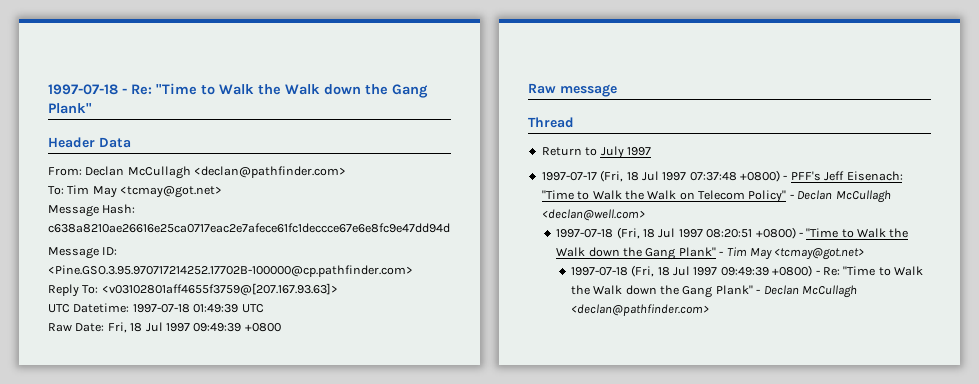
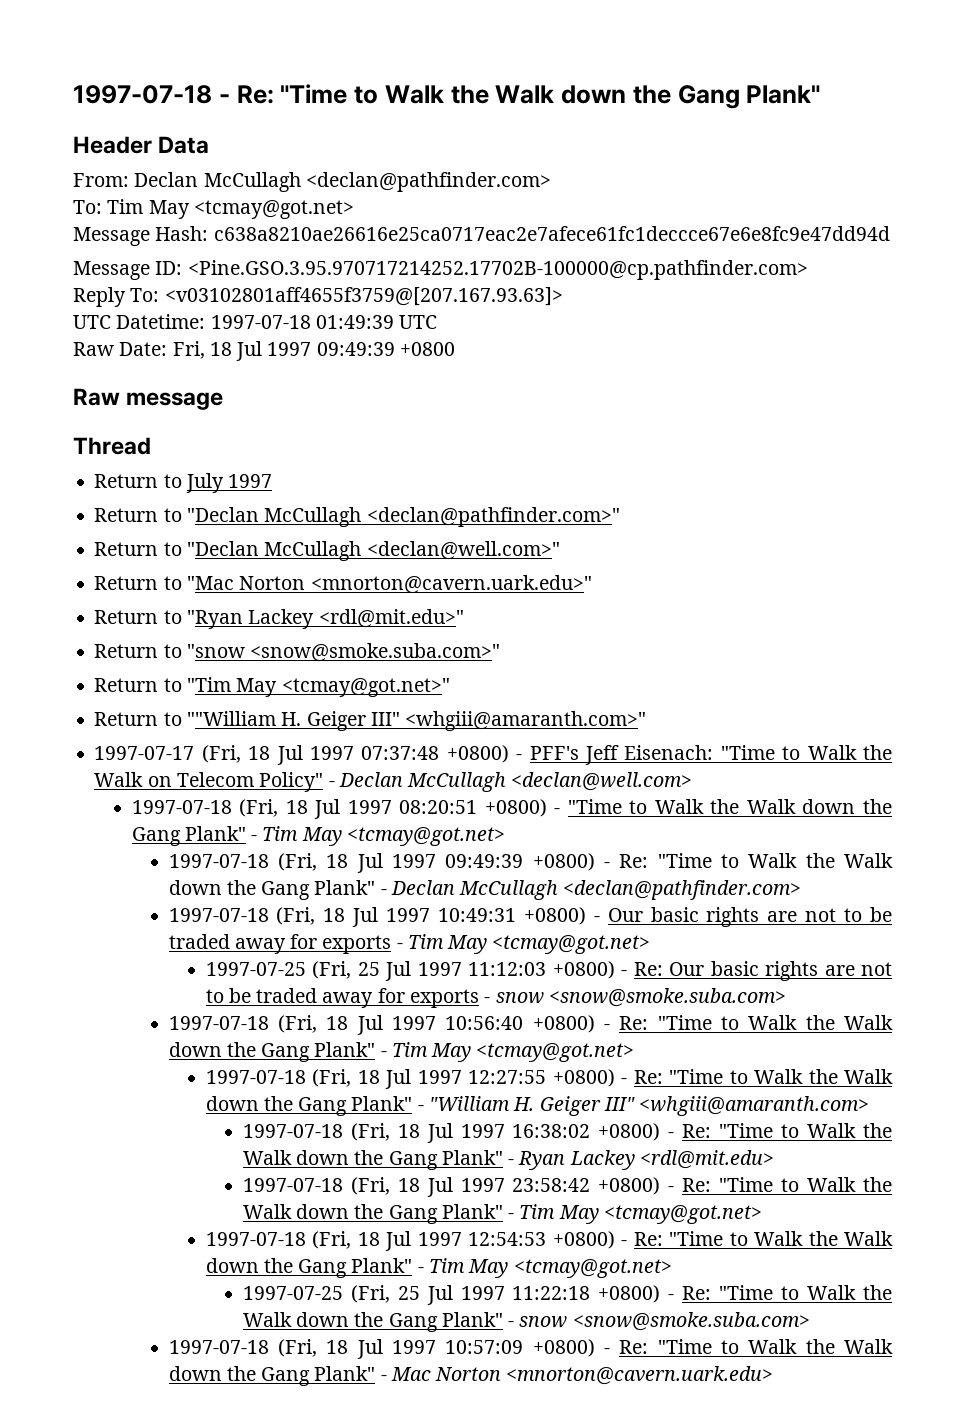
+ Return to "Declan McCullagh <declan@pathfinder.com>"
+ Return to "Declan McCullagh <declan@well.com>"
+ Return to "Mac Norton <mnorton@cavern.uark.edu>"
+ Return to "Ryan Lackey <rdl@mit.edu>"
+ Return to "snow <snow@smoke.suba.com>"
+ Return to "Tim May <tcmay@got.net>"
+ Return to ""William H. Geiger III" <whgiii@amaranth.com>"
+ 1997-07-18 (Fri, 18 Jul 1997 10:49:31 +0800) - Our basic rights are not to be traded away for exports - Tim May <tcmay@got.net>
+ 1997-07-25 (Fri, 25 Jul 1997 11:12:03 +0800) - Re: Our basic rights are not to be traded away for exports - snow <snow@smoke.suba.com>
+ 1997-07-18 (Fri, 18 Jul 1997 10:56:40 +0800) - Re: "Time to Walk the Walk down the Gang Plank" - Tim May <tcmay@got.net>
+ 1997-07-18 (Fri, 18 Jul 1997 12:27:55 +0800) - Re: "Time to Walk the Walk down the Gang Plank" - "William H. Geiger III" <whgiii@amaranth.com>
+ 1997-07-18 (Fri, 18 Jul 1997 16:38:02 +0800) - Re: "Time to Walk the Walk down the Gang Plank" - Ryan Lackey <rdl@mit.edu>
+ 1997-07-18 (Fri, 18 Jul 1997 23:58:42 +0800) - Re: "Time to Walk the Walk down the Gang Plank" - Tim May <tcmay@got.net>
+ 1997-07-18 (Fri, 18 Jul 1997 12:54:53 +0800) - Re: "Time to Walk the Walk down the Gang Plank" - Tim May <tcmay@got.net>
+ 1997-07-25 (Fri, 25 Jul 1997 11:22:18 +0800) - Re: "Time to Walk the Walk down the Gang Plank" - snow <snow@smoke.suba.com>
+ 1997-07-18 (Fri, 18 Jul 1997 10:57:09 +0800) - Re: "Time to Walk the Walk down the Gang Plank" - Mac Norton <mnorton@cavern.uark.edu>

